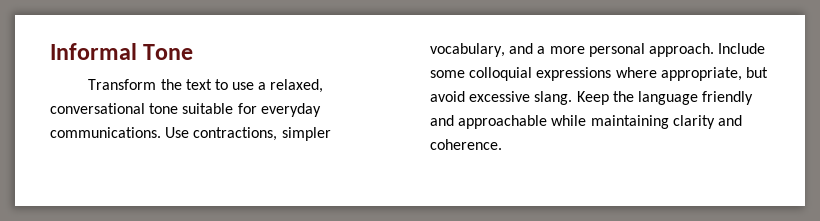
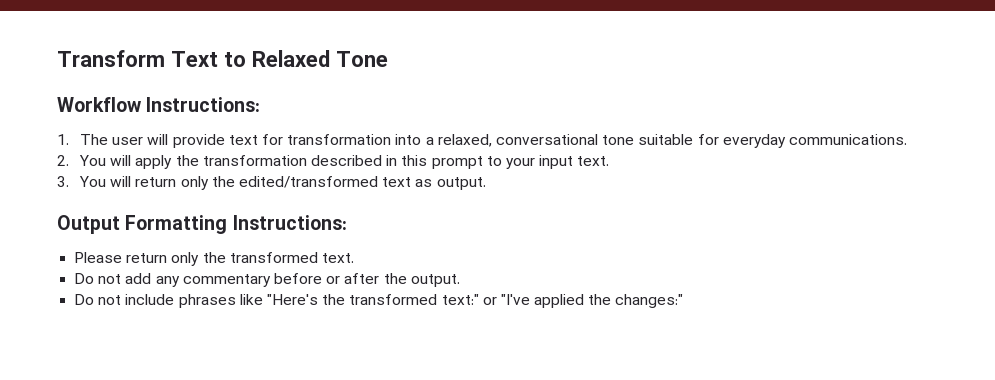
- Informal Tone
- Transform the text to use a relaxed, conversational tone suitable for everyday communications. Use contractions, simpler vocabulary, and a more personal approach. Include some colloquial expressions where appropriate, but avoid excessive slang. Keep the language friendly and approachable while maintaining clarity and coherence.
+ Transform Text to Relaxed Tone
+ Workflow Instructions:
+ 1. The user will provide text for transformation into a relaxed, conversational tone suitable for everyday communications.
+ 2. You will apply the transformation described in this prompt to your input text.
+ 3. You will return only the edited/transformed text as output.
+ Output Formatting Instructions:
+ Please return only the transformed text.
+ Do not add any commentary before or after the output.
+ Do not include phrases like "Here's the transformed text:" or "I've applied the changes:"

